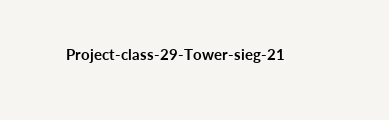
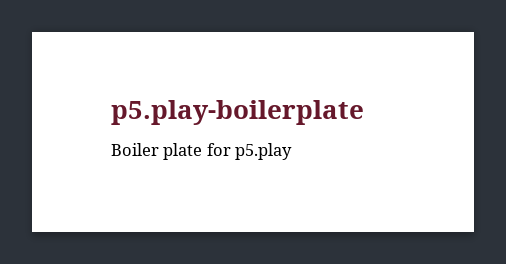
- Project-class-29-Tower-sieg-21
+ p5.play-boilerplate
+ Boiler plate for p5.play

